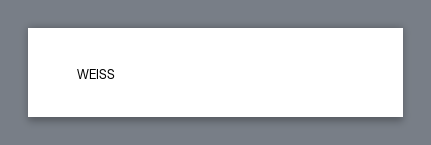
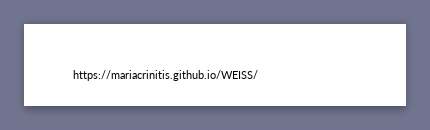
- WEISS
+ https://mariacrinitis.github.io/WEISS/

